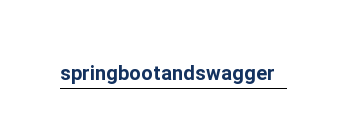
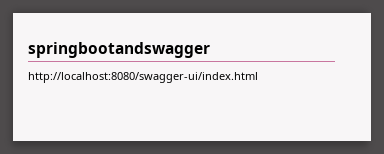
+ http://localhost:8080/swagger-ui/index.html

